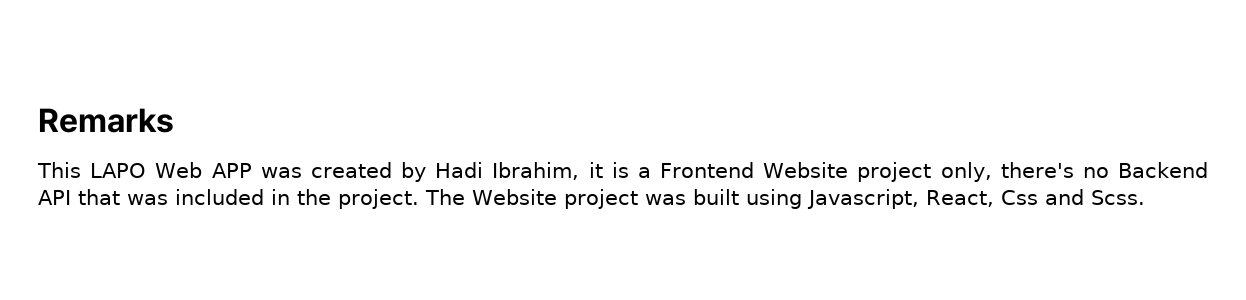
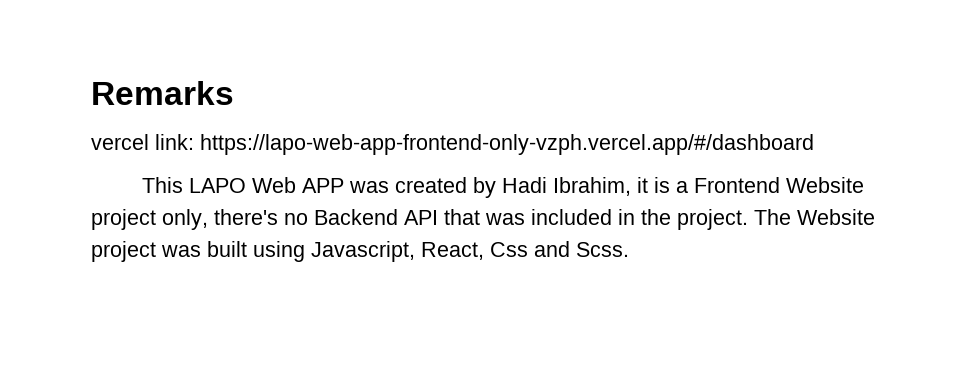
+ vercel link: https://lapo-web-app-frontend-only-vzph.vercel.app/#/dashboard

